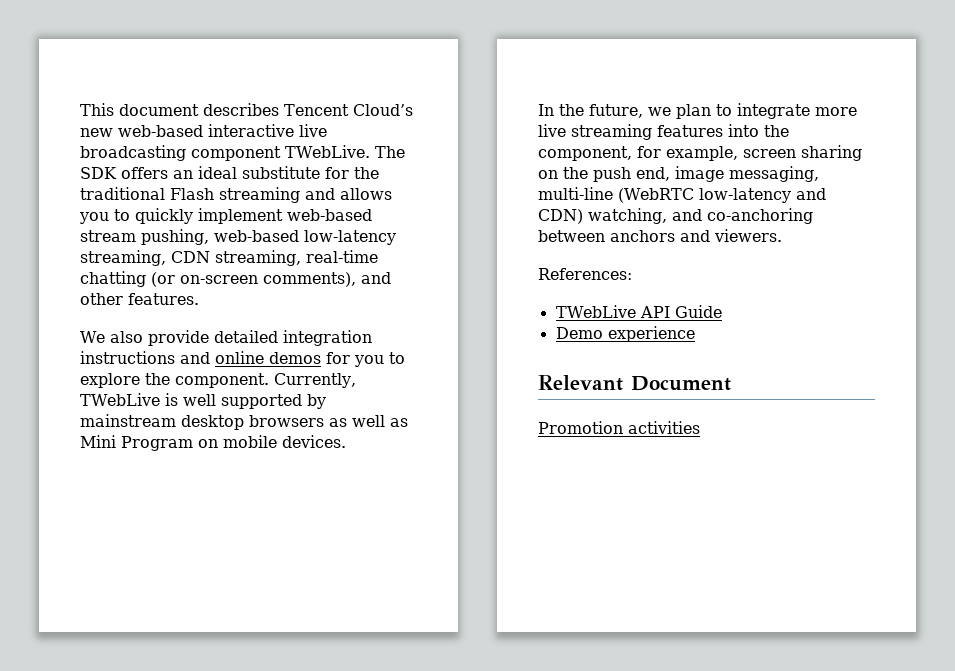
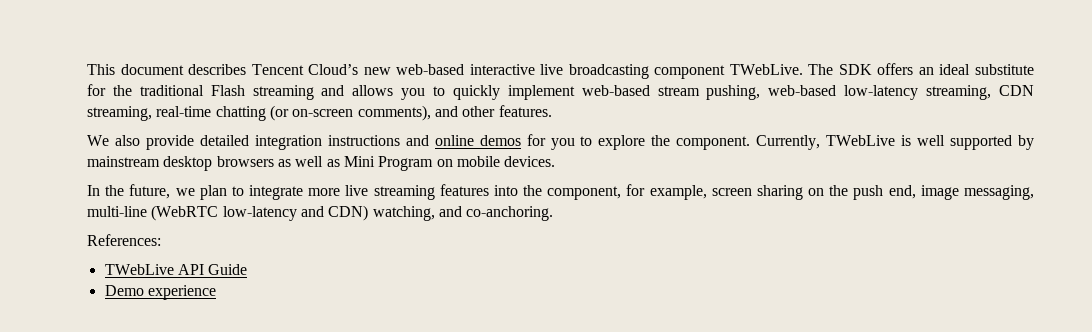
- In the future, we plan to integrate more live streaming features into the component, for example, screen sharing on the push end, image messaging, multi-line (WebRTC low-latency and CDN) watching, and co-anchoring between anchors and viewers.
+ In the future, we plan to integrate more live streaming features into the component, for example, screen sharing on the push end, image messaging, multi-line (WebRTC low-latency and CDN) watching, and co-anchoring.
- Relevant Document
- Promotion activities

